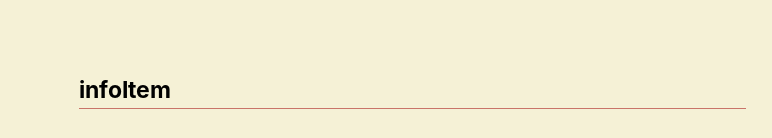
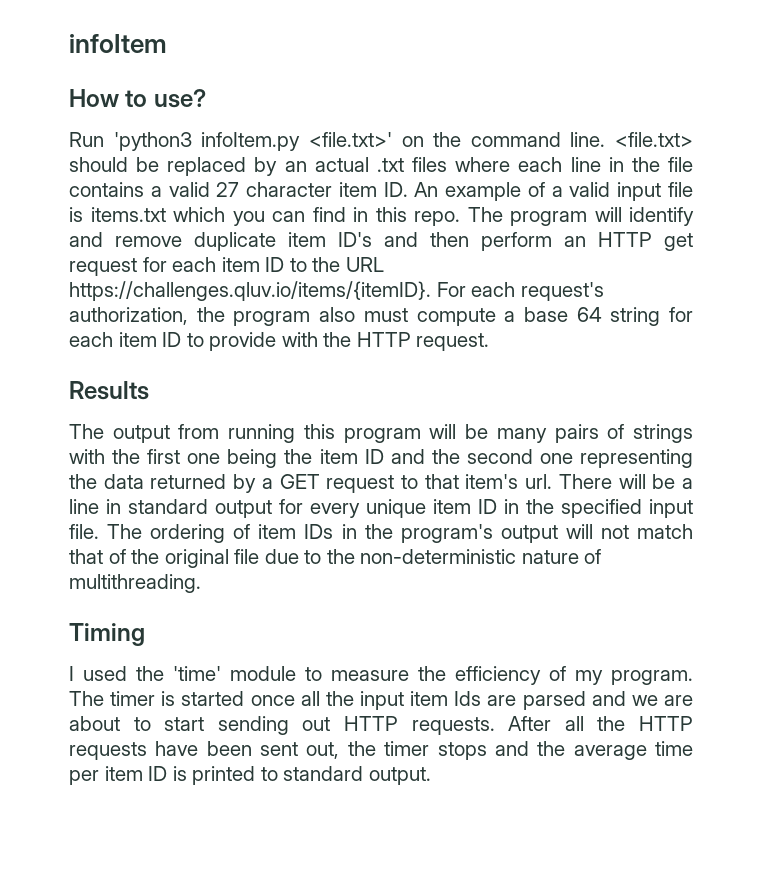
+ How to use?
+ Run 'python3 infoItem.py <file.txt>' on the command line. <file.txt> should be replaced by an actual .txt files where each line in the file contains a valid 27 character item ID. An example of a valid input file is items.txt which you can find in this repo. The program will identify and remove duplicate item ID's and then perform an HTTP get request for each item ID to the URL https://challenges.qluv.io/items/{itemID}. For each request's authorization, the program also must compute a base 64 string for each item ID to provide with the HTTP request.
+ Results
+ The output from running this program will be many pairs of strings with the first one being the item ID and the second one representing the data returned by a GET request to that item's url. There will be a line in standard output for every unique item ID in the specified input file. The ordering of item IDs in the program's output will not match that of the original file due to the non-deterministic nature of multithreading.
+ Timing
+ I used the 'time' module to measure the efficiency of my program. The timer is started once all the input item Ids are parsed and we are about to start sending out HTTP requests. After all the HTTP requests have been sent out, the timer stops and the average time per item ID is printed to standard output.

